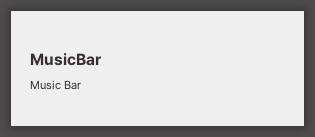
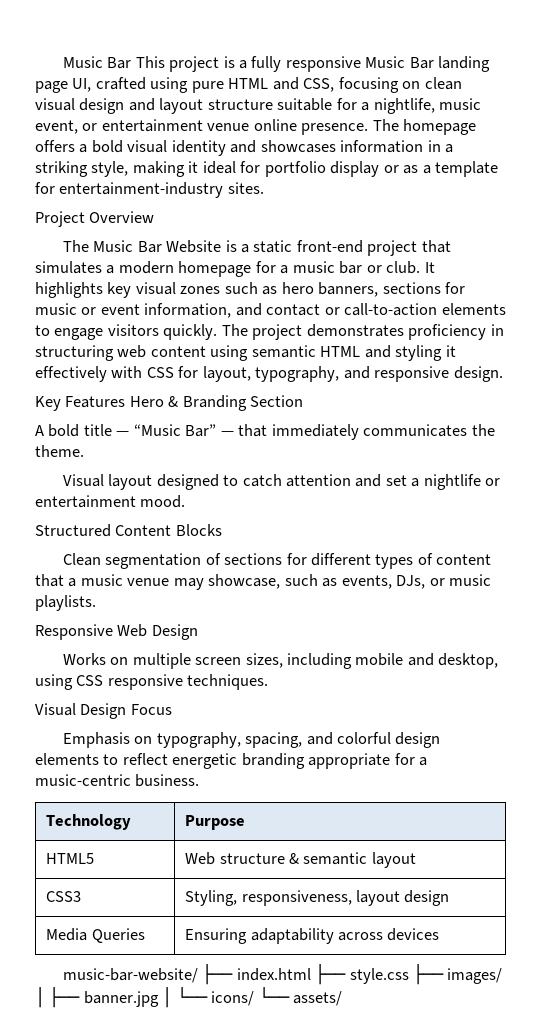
- MusicBar
- Music Bar
+ Music Bar This project is a fully responsive Music Bar landing page UI, crafted using pure HTML and CSS, focusing on clean visual design and layout structure suitable for a nightlife, music event, or entertainment venue online presence. The homepage offers a bold visual identity and showcases information in a striking style, making it ideal for portfolio display or as a template for entertainment-industry sites.
+ Project Overview
+ The Music Bar Website is a static front-end project that simulates a modern homepage for a music bar or club. It highlights key visual zones such as hero banners, sections for music or event information, and contact or call-to-action elements to engage visitors quickly. The project demonstrates proficiency in structuring web content using semantic HTML and styling it effectively with CSS for layout, typography, and responsive design.
+ Key Features Hero & Branding Section
+ A bold title — “Music Bar” — that immediately communicates the theme.
+ Visual layout designed to catch attention and set a nightlife or entertainment mood.
+ Structured Content Blocks
+ Clean segmentation of sections for different types of content that a music venue may showcase, such as events, DJs, or music playlists.
+ Responsive Web Design
+ Works on multiple screen sizes, including mobile and desktop, using CSS responsive techniques.
+ Visual Design Focus
+ Emphasis on typography, spacing, and colorful design elements to reflect energetic branding appropriate for a music-centric business.
+ Technology | Purpose
+ HTML5 | Web structure & semantic layout
+ CSS3 | Styling, responsiveness, layout design
+ Media Queries | Ensuring adaptability across devices
+ music-bar-website/ ├── index.html ├── style.css ├── images/ │ ├── banner.jpg │ └── icons/ └── assets/

